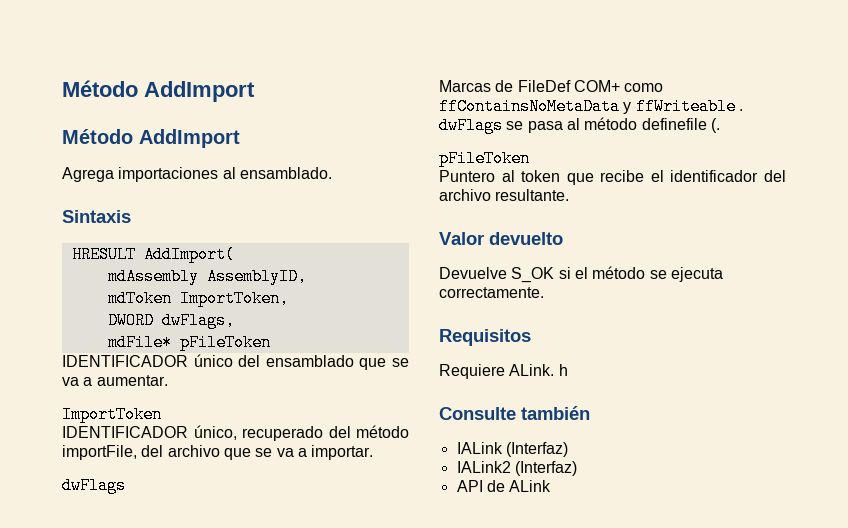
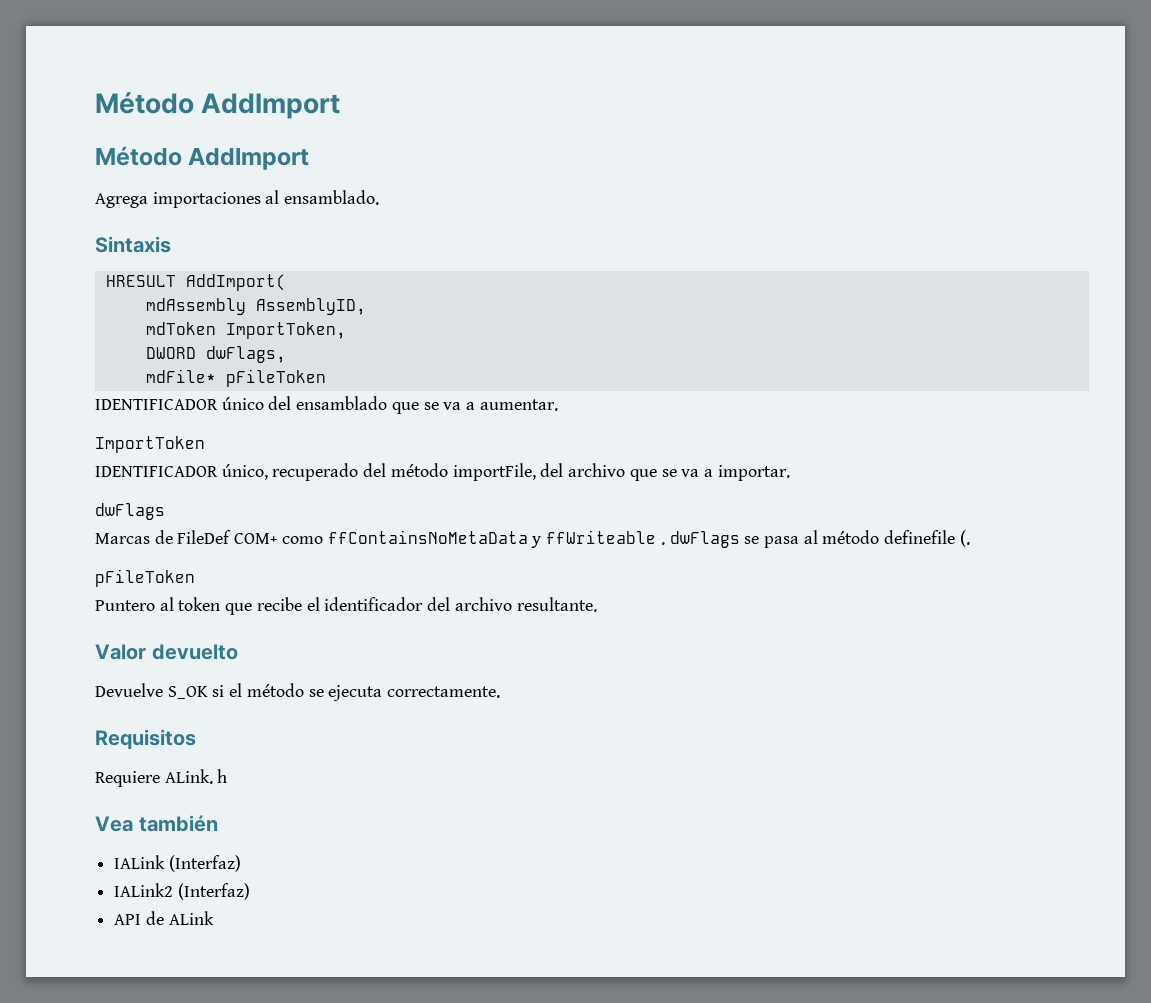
- Consulte también
+ Vea también

